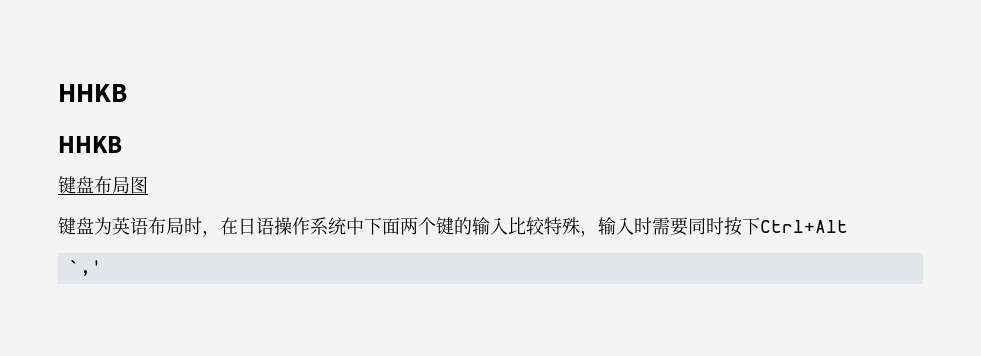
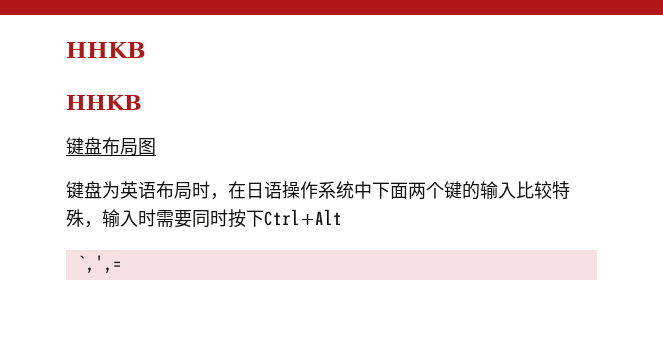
- `,'
+ `,',=

